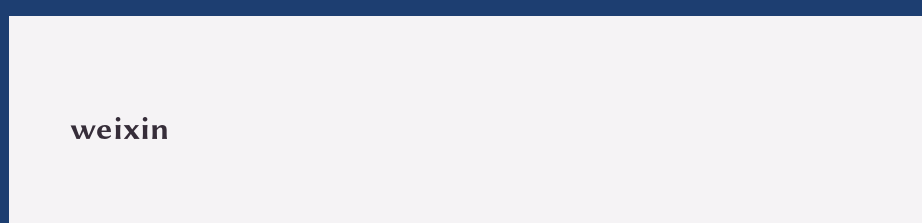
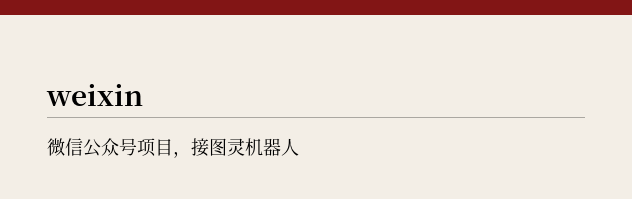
+ 微信公众号项目，接图灵机器人

